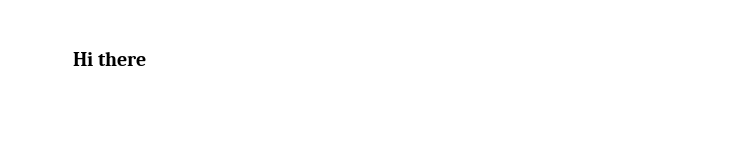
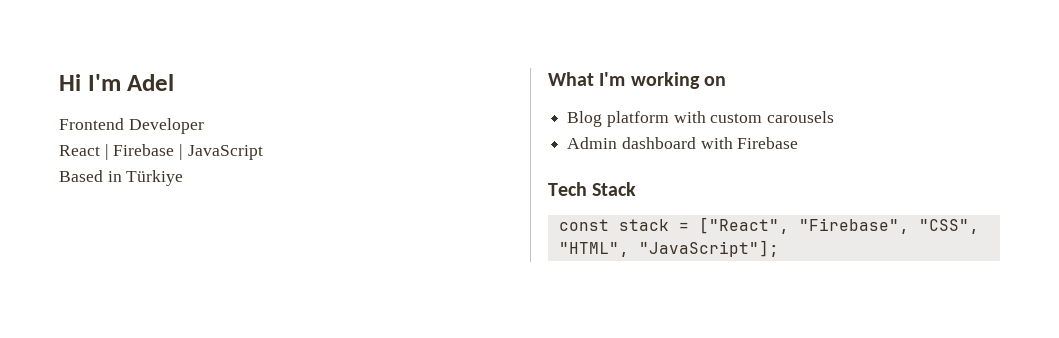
- Hi there
+ Hi I'm Adel
+ Frontend Developer
+ React | Firebase | JavaScript
+ Based in Türkiye
+ What I'm working on
+ Blog platform with custom carousels
+ Admin dashboard with Firebase
+ Tech Stack
+ const stack = ["React", "Firebase", "CSS", "HTML", "JavaScript"];

